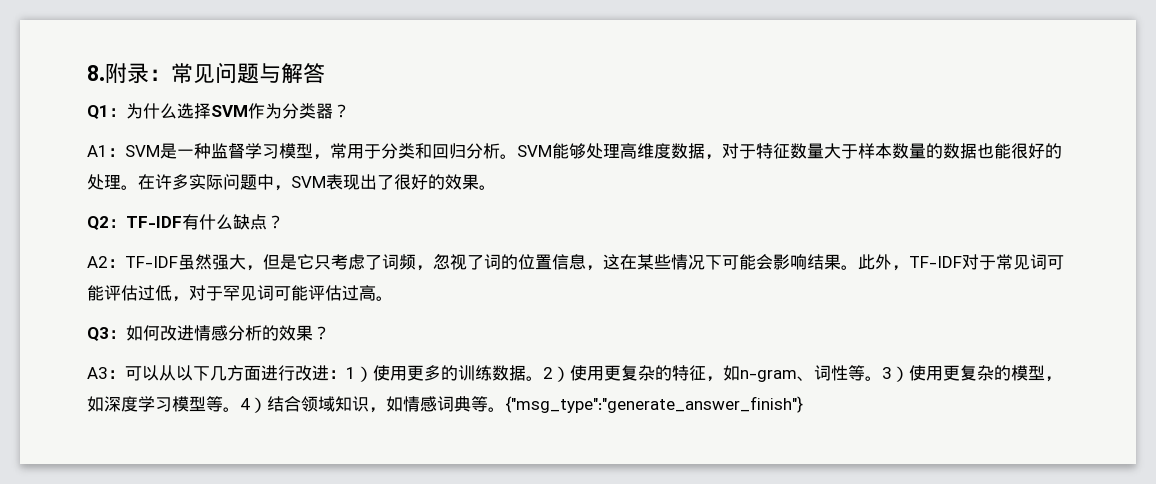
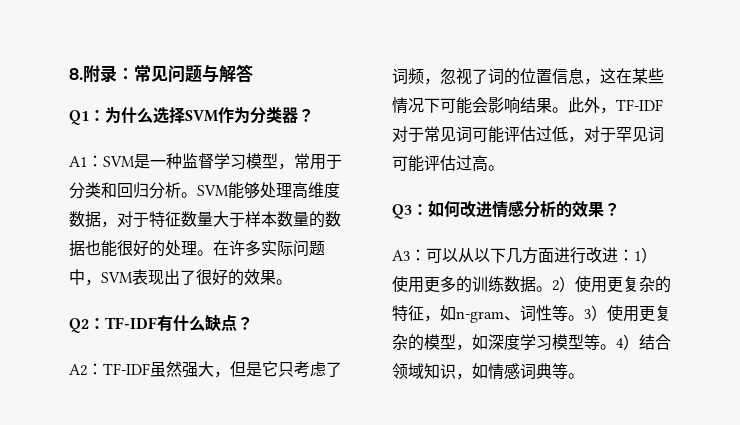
- {"msg_type":"generate_answer_finish"}

